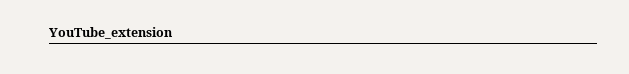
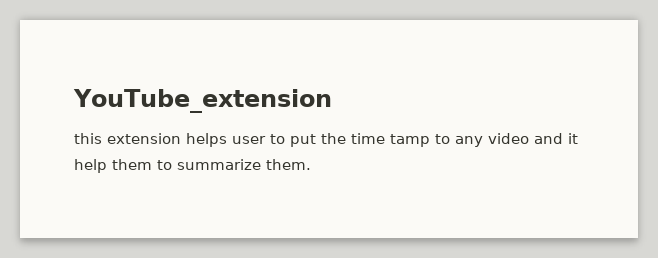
+ this extension helps user to put the time tamp to any video and it help them to summarize them.

